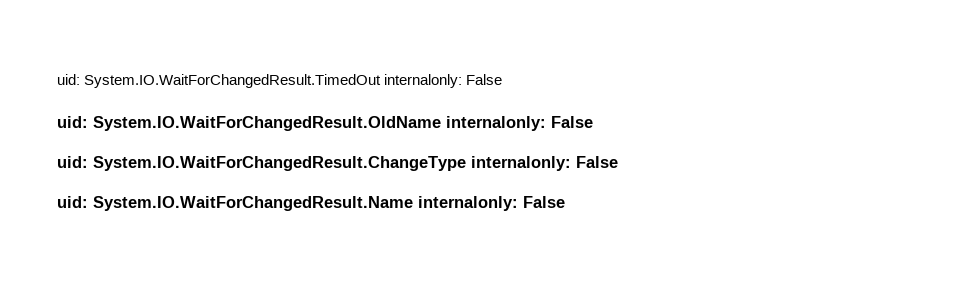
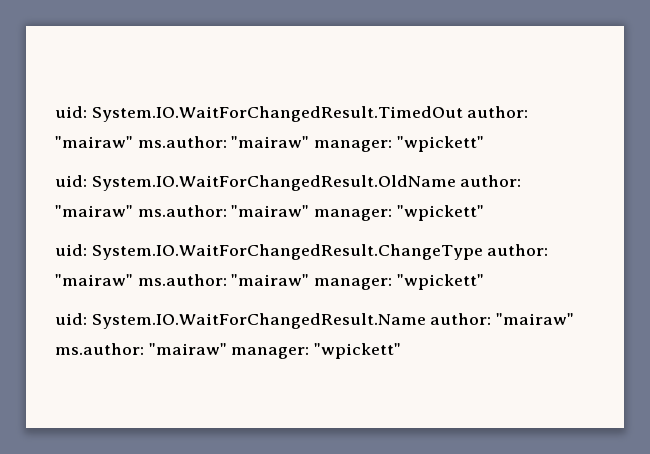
- uid: System.IO.WaitForChangedResult.TimedOut internalonly: False
- uid: System.IO.WaitForChangedResult.OldName internalonly: False
- uid: System.IO.WaitForChangedResult.ChangeType internalonly: False
- uid: System.IO.WaitForChangedResult.Name internalonly: False
+ uid: System.IO.WaitForChangedResult.TimedOut author: "mairaw" ms.author: "mairaw" manager: "wpickett"
+ uid: System.IO.WaitForChangedResult.OldName author: "mairaw" ms.author: "mairaw" manager: "wpickett"
+ uid: System.IO.WaitForChangedResult.ChangeType author: "mairaw" ms.author: "mairaw" manager: "wpickett"
+ uid: System.IO.WaitForChangedResult.Name author: "mairaw" ms.author: "mairaw" manager: "wpickett"

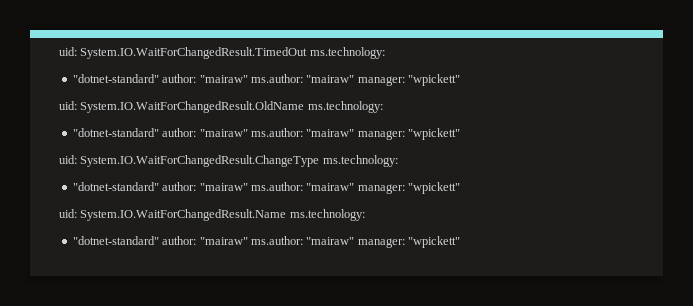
- uid: System.IO.WaitForChangedResult.TimedOut author: "mairaw" ms.author: "mairaw" manager: "wpickett"
+ uid: System.IO.WaitForChangedResult.TimedOut ms.technology:
+ "dotnet-standard" author: "mairaw" ms.author: "mairaw" manager: "wpickett"
- uid: System.IO.WaitForChangedResult.OldName author: "mairaw" ms.author: "mairaw" manager: "wpickett"
+ uid: System.IO.WaitForChangedResult.OldName ms.technology:
+ "dotnet-standard" author: "mairaw" ms.author: "mairaw" manager: "wpickett"
- uid: System.IO.WaitForChangedResult.ChangeType author: "mairaw" ms.author: "mairaw" manager: "wpickett"
+ uid: System.IO.WaitForChangedResult.ChangeType ms.technology:
+ "dotnet-standard" author: "mairaw" ms.author: "mairaw" manager: "wpickett"
- uid: System.IO.WaitForChangedResult.Name author: "mairaw" ms.author: "mairaw" manager: "wpickett"
+ uid: System.IO.WaitForChangedResult.Name ms.technology:
+ "dotnet-standard" author: "mairaw" ms.author: "mairaw" manager: "wpickett"

